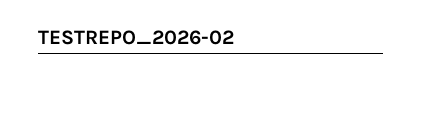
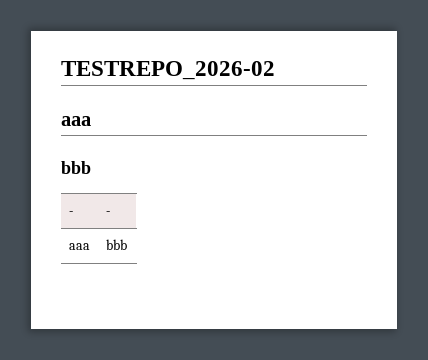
  TESTREPO_2026-02
+ aaa
+ bbb
+ - | -
+ aaa | bbb

